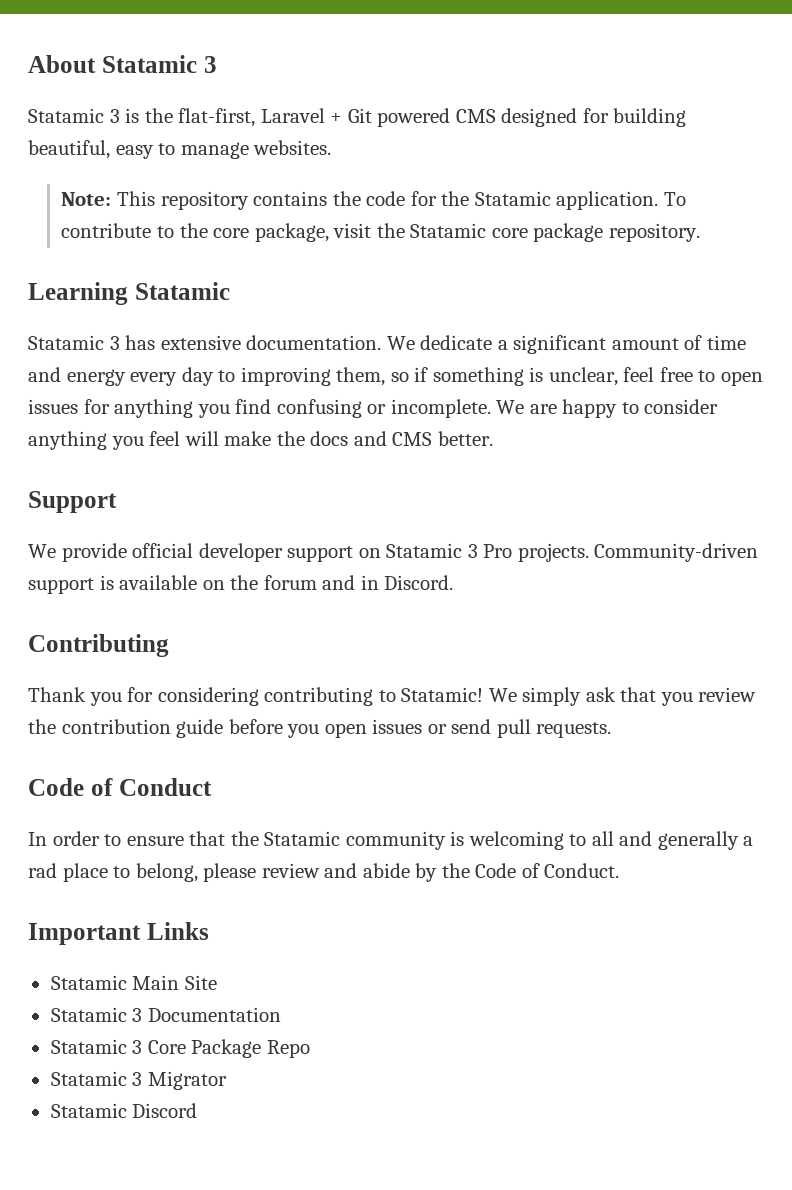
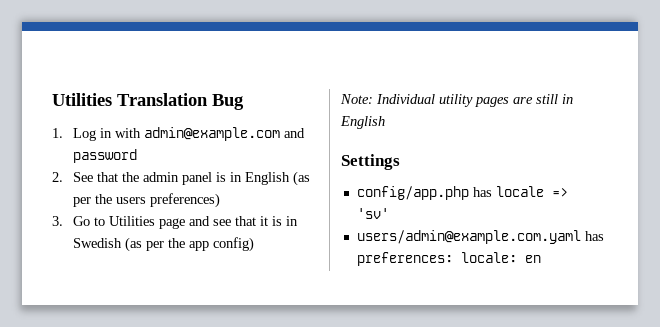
- About Statamic 3
- Statamic 3 is the flat-first, Laravel + Git powered CMS designed for building beautiful, easy to manage websites.
- Note: This repository contains the code for the Statamic application. To contribute to the core package, visit the Statamic core package repository.
- Learning Statamic
- Statamic 3 has extensive documentation. We dedicate a significant amount of time and energy every day to improving them, so if something is unclear, feel free to open issues for anything you find confusing or incomplete. We are happy to consider anything you feel will make the docs and CMS better.
- Support
- We provide official developer support on Statamic 3 Pro projects. Community-driven support is available on the forum and in Discord.
- Contributing
- Thank you for considering contributing to Statamic! We simply ask that you review the contribution guide before you open issues or send pull requests.
- Code of Conduct
- In order to ensure that the Statamic community is welcoming to all and generally a rad place to belong, please review and abide by the Code of Conduct.
- Important Links
- Statamic Main Site
- Statamic 3 Documentation
- Statamic 3 Core Package Repo
- Statamic 3 Migrator
- Statamic Discord
+ Utilities Translation Bug
+ 1. Log in with admin@example.com and password
+ 2. See that the admin panel is in English (as per the users preferences)
+ 3. Go to Utilities page and see that it is in Swedish (as per the app config)
+ Note: Individual utility pages are still in English
+ Settings
+ config/app.php has locale => 'sv'
+ users/admin@example.com.yaml has preferences: locale: en

